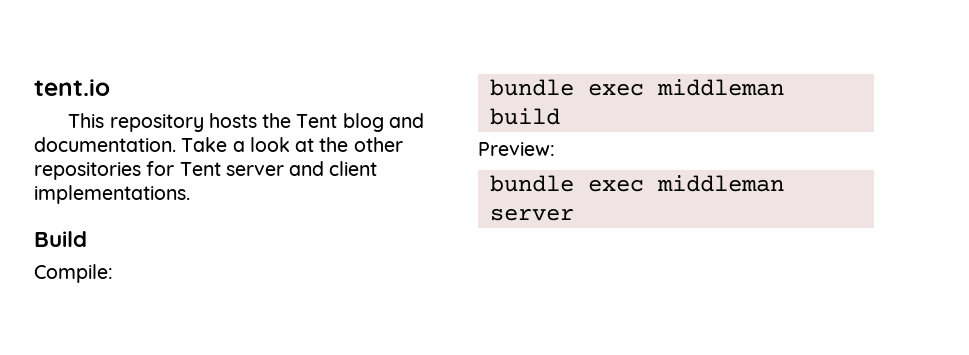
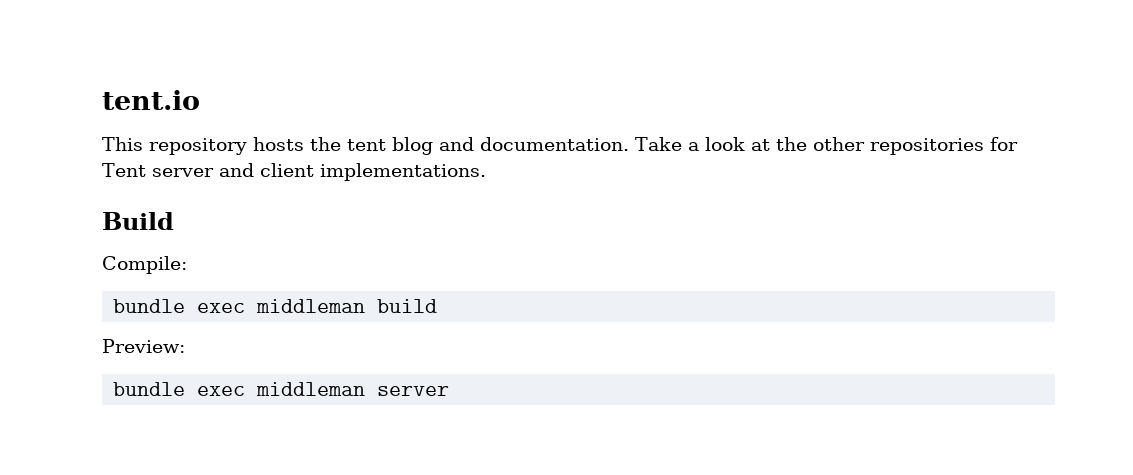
- This repository hosts the Tent blog and documentation.
+ This repository hosts the tent blog and documentation.

